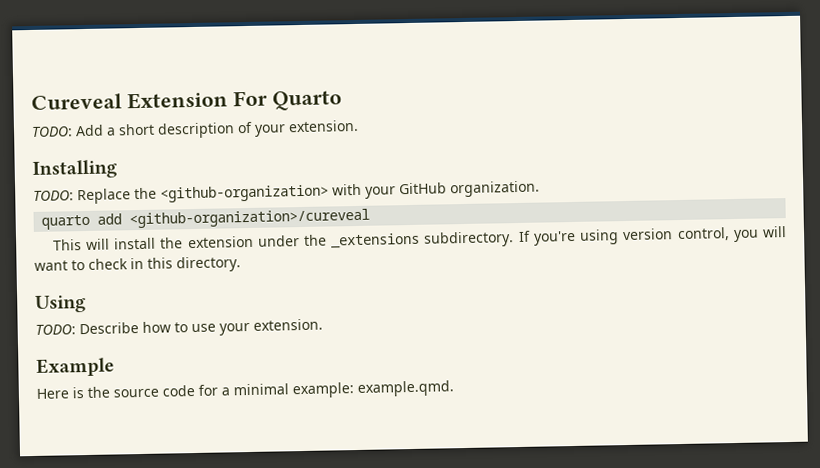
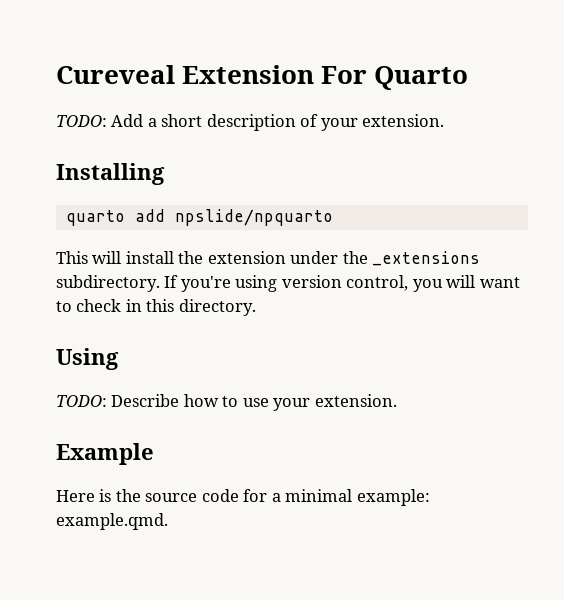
- TODO: Replace the <github-organization> with your GitHub organization.
- quarto add <github-organization>/cureveal
+ quarto add npslide/npquarto

